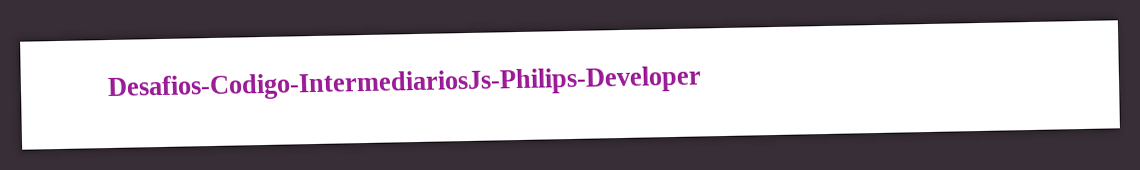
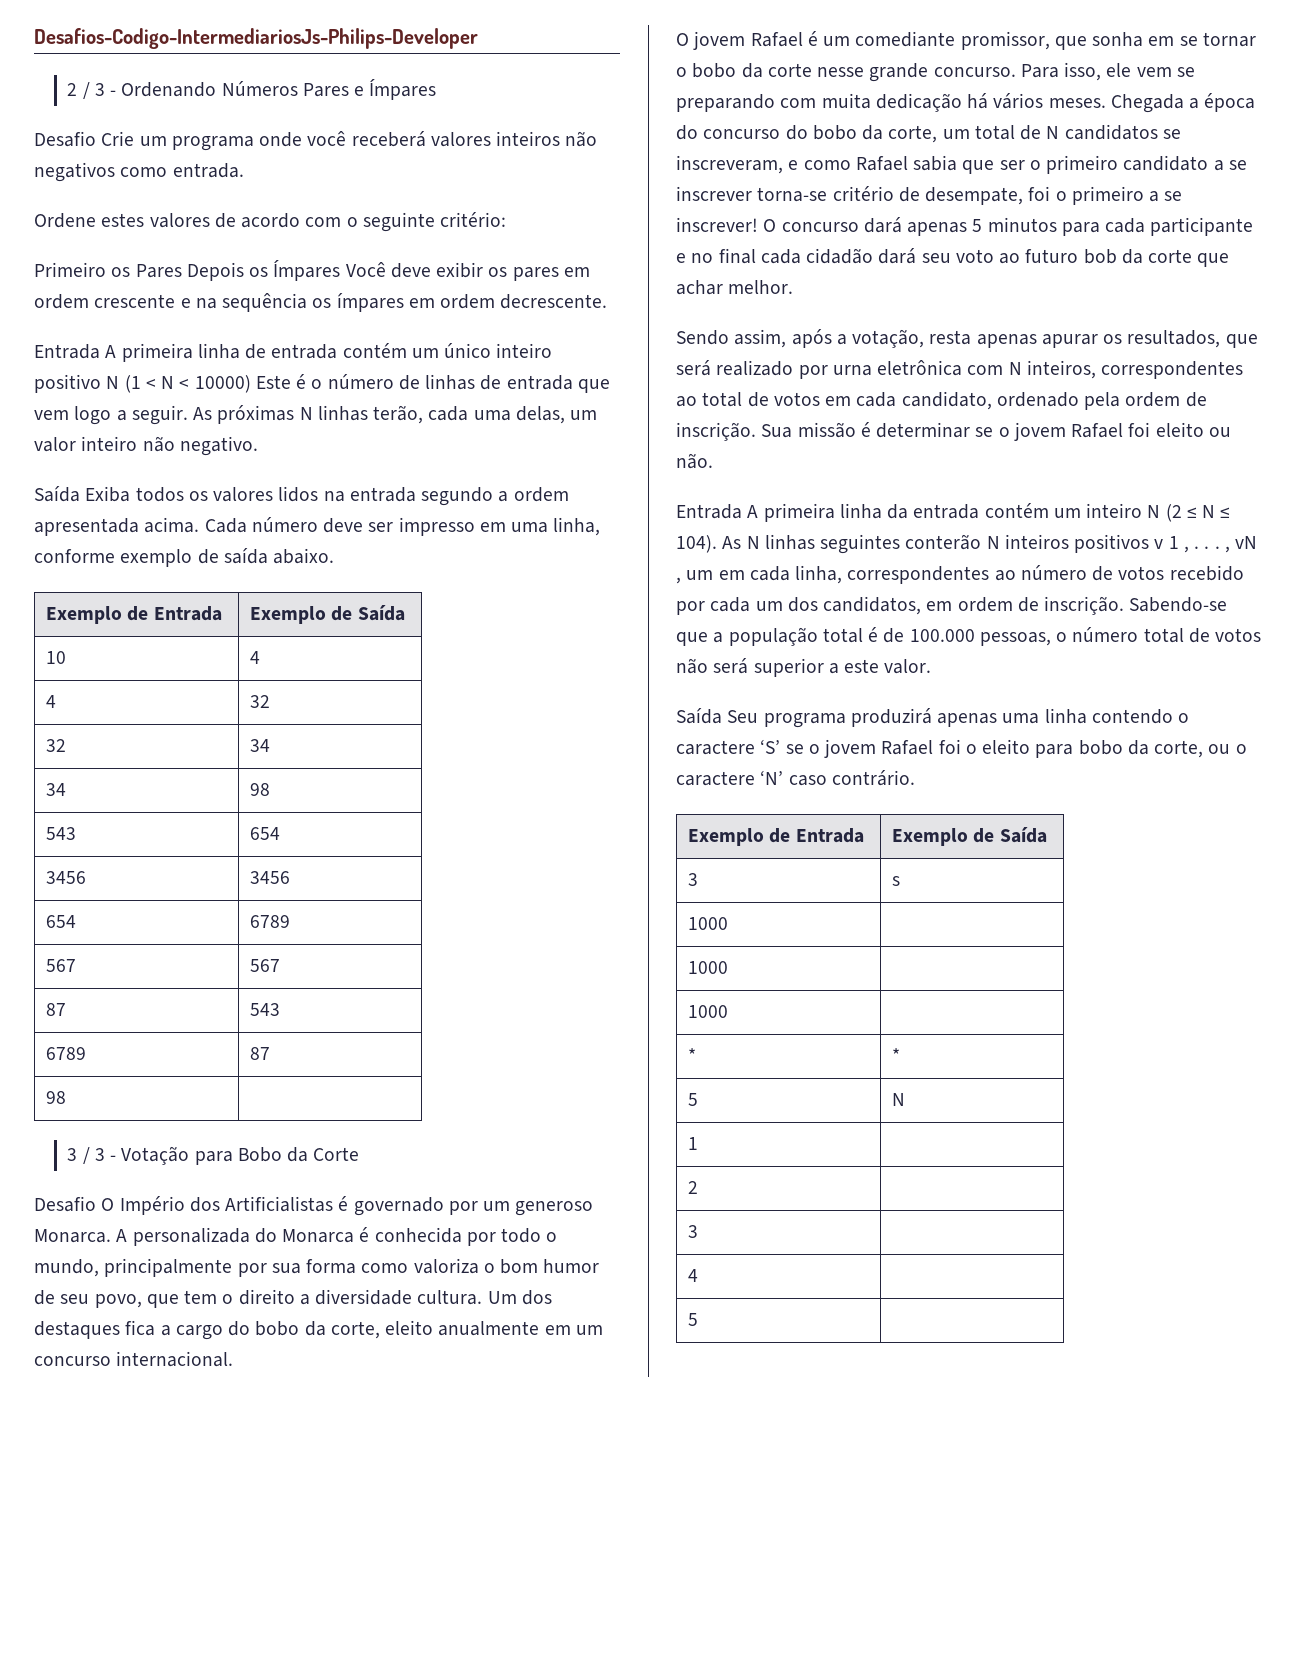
+ 2 / 3 - Ordenando Números Pares e Ímpares
+ Desafio Crie um programa onde você receberá valores inteiros não negativos como entrada.
+ Ordene estes valores de acordo com o seguinte critério:
+ Primeiro os Pares Depois os Ímpares Você deve exibir os pares em ordem crescente e na sequência os ímpares em ordem decrescente.
+ Entrada A primeira linha de entrada contém um único inteiro positivo N (1 < N < 10000) Este é o número de linhas de entrada que vem logo a seguir. As próximas N linhas terão, cada uma delas, um valor inteiro não negativo.
+ Saída Exiba todos os valores lidos na entrada segundo a ordem apresentada acima. Cada número deve ser impresso em uma linha, conforme exemplo de saída abaixo.
+ Exemplo de Entrada | Exemplo de Saída
+ 10 | 4
+ 4 | 32
+ 32 | 34
+ 34 | 98
+ 543 | 654
+ 3456 | 3456
+ 654 | 6789
+ 567 | 567
+ 87 | 543
+ 6789 | 87
+ 98 |
+ 3 / 3 - Votação para Bobo da Corte
+ Desafio O Império dos Artificialistas é governado por um generoso Monarca. A personalizada do Monarca é conhecida por todo o mundo, principalmente por sua forma como valoriza o bom humor de seu povo, que tem o direito a diversidade cultura. Um dos destaques fica a cargo do bobo da corte, eleito anualmente em um concurso internacional.
+ O jovem Rafael é um comediante promissor, que sonha em se tornar o bobo da corte nesse grande concurso. Para isso, ele vem se preparando com muita dedicação há vários meses. Chegada a época do concurso do bobo da corte, um total de N candidatos se inscreveram, e como Rafael sabia que ser o primeiro candidato a se inscrever torna-se critério de desempate, foi o primeiro a se inscrever! O concurso dará apenas 5 minutos para cada participante e no final cada cidadão dará seu voto ao futuro bob da corte que achar melhor.
+ Sendo assim, após a votação, resta apenas apurar os resultados, que será realizado por urna eletrônica com N inteiros, correspondentes ao total de votos em cada candidato, ordenado pela ordem de inscrição. Sua missão é determinar se o jovem Rafael foi eleito ou não.
+ Entrada A primeira linha da entrada contém um inteiro N (2 ≤ N ≤ 104). As N linhas seguintes conterão N inteiros positivos v 1 , . . . , vN , um em cada linha, correspondentes ao número de votos recebido por cada um dos candidatos, em ordem de inscrição. Sabendo-se que a população total é de 100.000 pessoas, o número total de votos não será superior a este valor.
+ Saída Seu programa produzirá apenas uma linha contendo o caractere ‘S’ se o jovem Rafael foi o eleito para bobo da corte, ou o caractere ‘N’ caso contrário.
+ Exemplo de Entrada | Exemplo de Saída
+ 3 | s
+ 1000 |
+ 1000 |
+ 1000 |
+ * | *
+ 5 | N
+ 1 |
+ 2 |
+ 3 |
+ 4 |
+ 5 |

